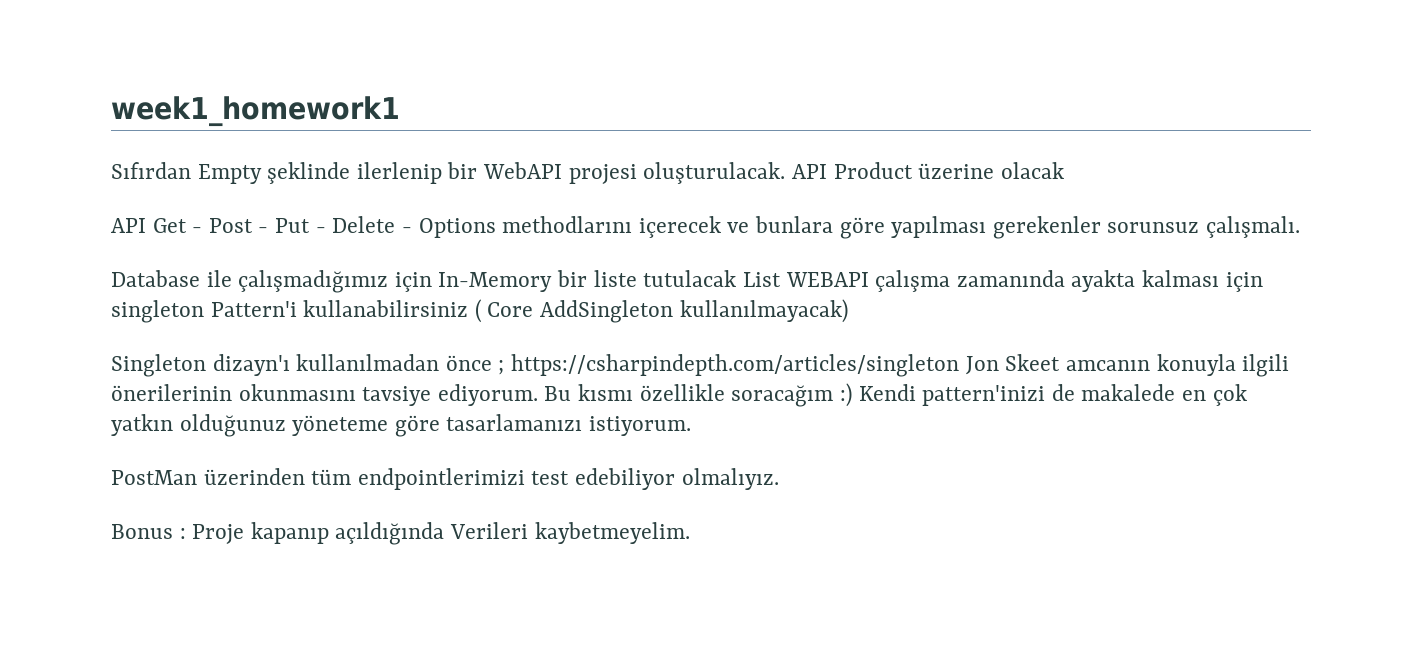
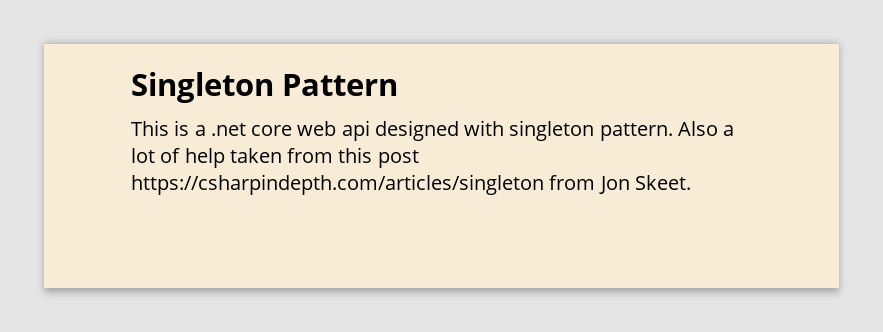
- week1_homework1
- Sıfırdan Empty şeklinde ilerlenip bir WebAPI projesi oluşturulacak. API Product üzerine olacak
- API Get - Post - Put - Delete - Options methodlarını içerecek ve bunlara göre yapılması gerekenler sorunsuz çalışmalı.
- Database ile çalışmadığımız için In-Memory bir liste tutulacak List WEBAPI çalışma zamanında ayakta kalması için singleton Pattern'i kullanabilirsiniz ( Core AddSingleton kullanılmayacak)
- Singleton dizayn'ı kullanılmadan önce ; https://csharpindepth.com/articles/singleton Jon Skeet amcanın konuyla ilgili önerilerinin okunmasını tavsiye ediyorum. Bu kısmı özellikle soracağım :) Kendi pattern'inizi de makalede en çok yatkın olduğunuz yöneteme göre tasarlamanızı istiyorum.
- PostMan üzerinden tüm endpointlerimizi test edebiliyor olmalıyız.
- Bonus : Proje kapanıp açıldığında Verileri kaybetmeyelim.
+ Singleton Pattern
+ This is a .net core web api designed with singleton pattern. Also a lot of help taken from this post https://csharpindepth.com/articles/singleton from Jon Skeet.

